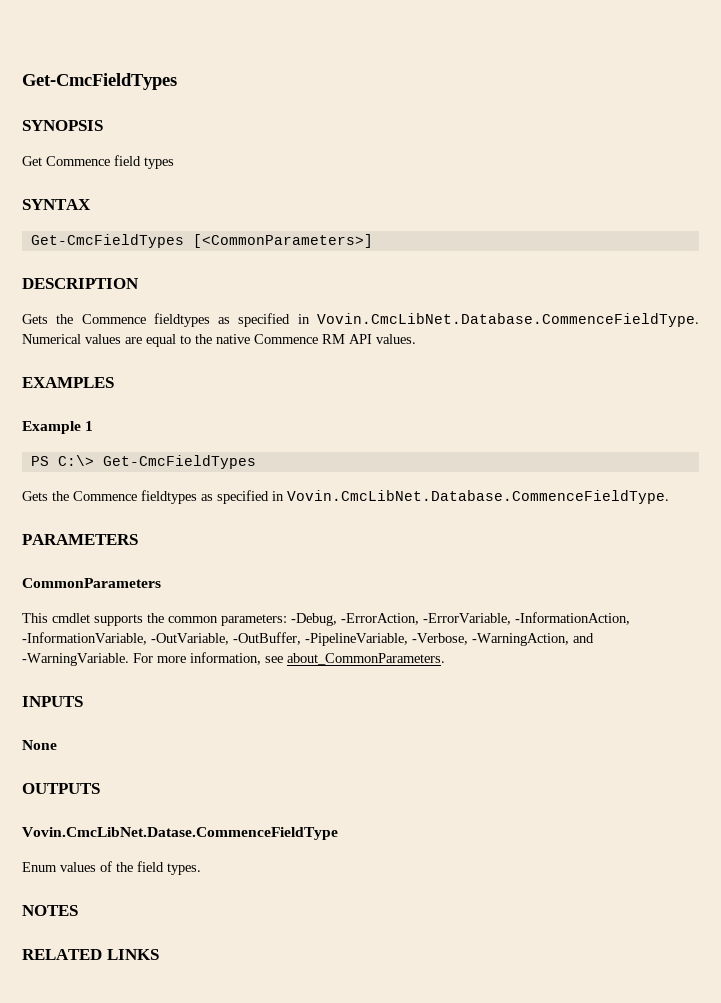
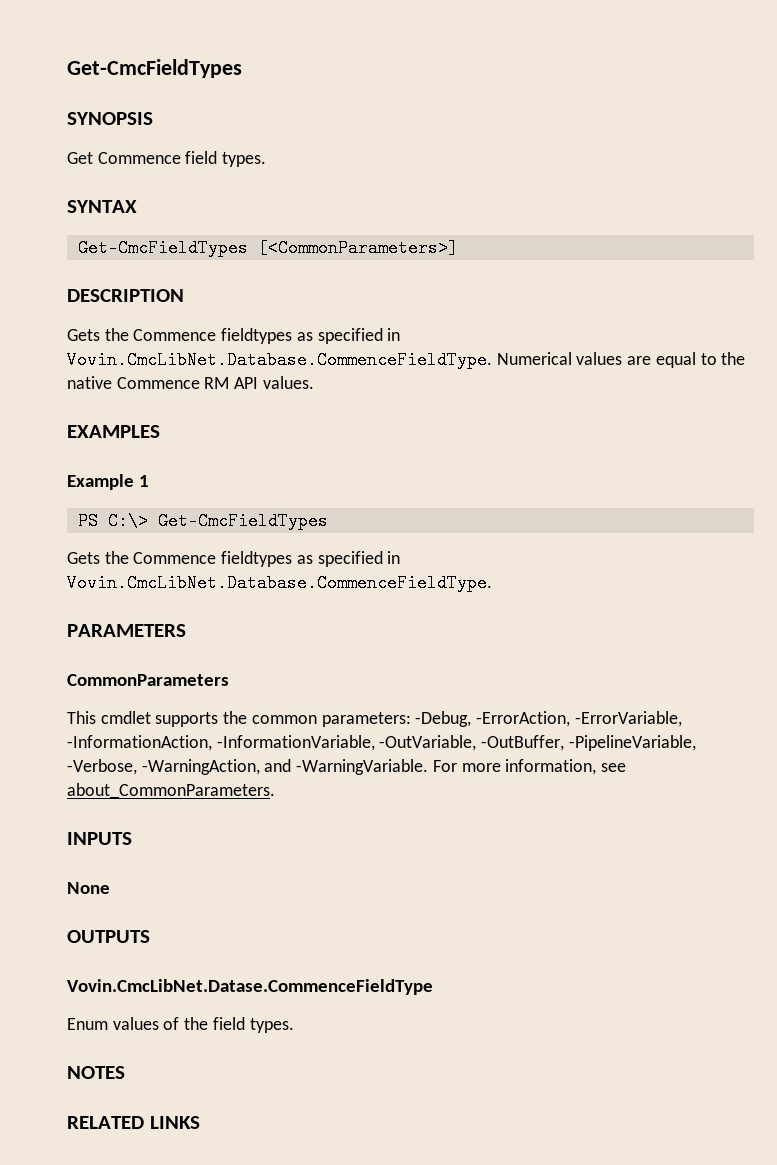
- Get Commence field types
+ Get Commence field types.

